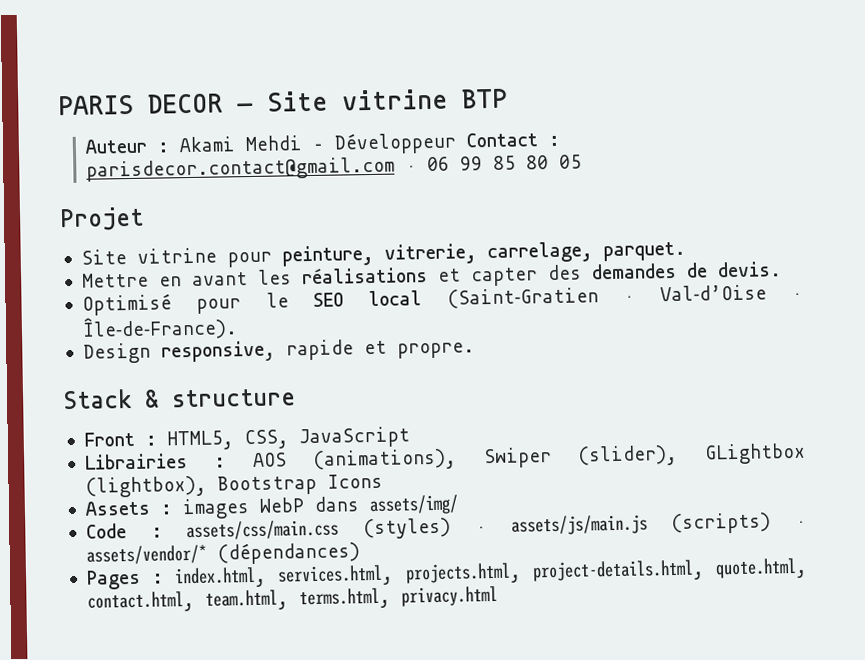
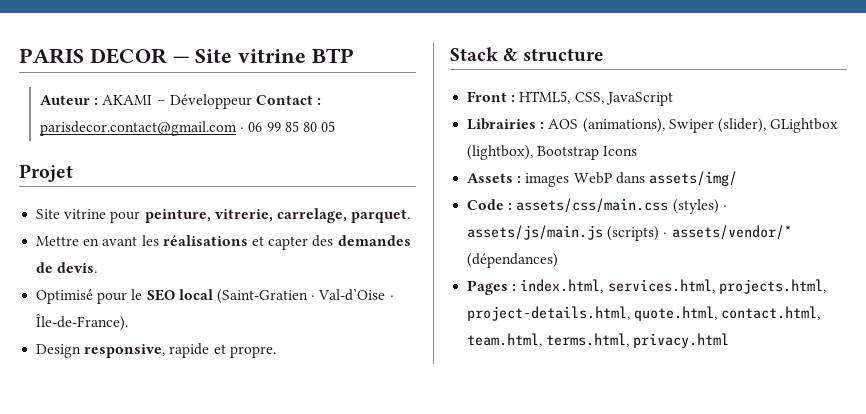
- Auteur : Akami Mehdi – Développeur Contact : parisdecor.contact@gmail.com · 06 99 85 80 05
+ Auteur : AKAMI – Développeur Contact : parisdecor.contact@gmail.com · 06 99 85 80 05

